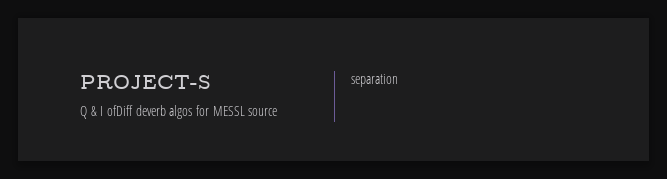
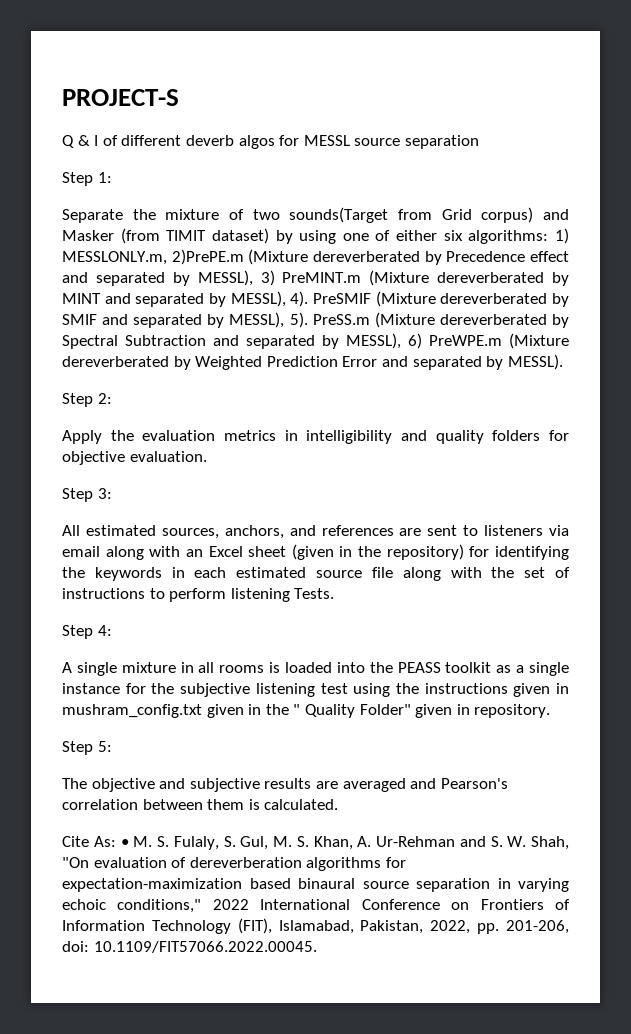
- Q & I ofDiff deverb algos for MESSL source separation
+ Q & I of different deverb algos for MESSL source separation
+ Step 1:
+ Separate the mixture of two sounds(Target from Grid corpus) and Masker (from TIMIT dataset) by using one of either six algorithms: 1) MESSLONLY.m, 2)PrePE.m (Mixture dereverberated by Precedence effect and separated by MESSL), 3) PreMINT.m (Mixture dereverberated by MINT and separated by MESSL), 4). PreSMIF (Mixture dereverberated by SMIF and separated by MESSL), 5). PreSS.m (Mixture dereverberated by Spectral Subtraction and separated by MESSL), 6) PreWPE.m (Mixture dereverberated by Weighted Prediction Error and separated by MESSL).
+ Step 2:
+ Apply the evaluation metrics in intelligibility and quality folders for objective evaluation.
+ Step 3:
+ All estimated sources, anchors, and references are sent to listeners via email along with an Excel sheet (given in the repository) for identifying the keywords in each estimated source file along with the set of instructions to perform listening Tests.
+ Step 4:
+ A single mixture in all rooms is loaded into the PEASS toolkit as a single instance for the subjective listening test using the instructions given in mushram_config.txt given in the " Quality Folder" given in repository.
+ Step 5:
+ The objective and subjective results are averaged and Pearson's correlation between them is calculated.
+ Cite As: • M. S. Fulaly, S. Gul, M. S. Khan, A. Ur-Rehman and S. W. Shah, "On evaluation of dereverberation algorithms for expectation-maximization based binaural source separation in varying echoic conditions," 2022 International Conference on Frontiers of Information Technology (FIT), Islamabad, Pakistan, 2022, pp. 201-206, doi: 10.1109/FIT57066.2022.00045.

